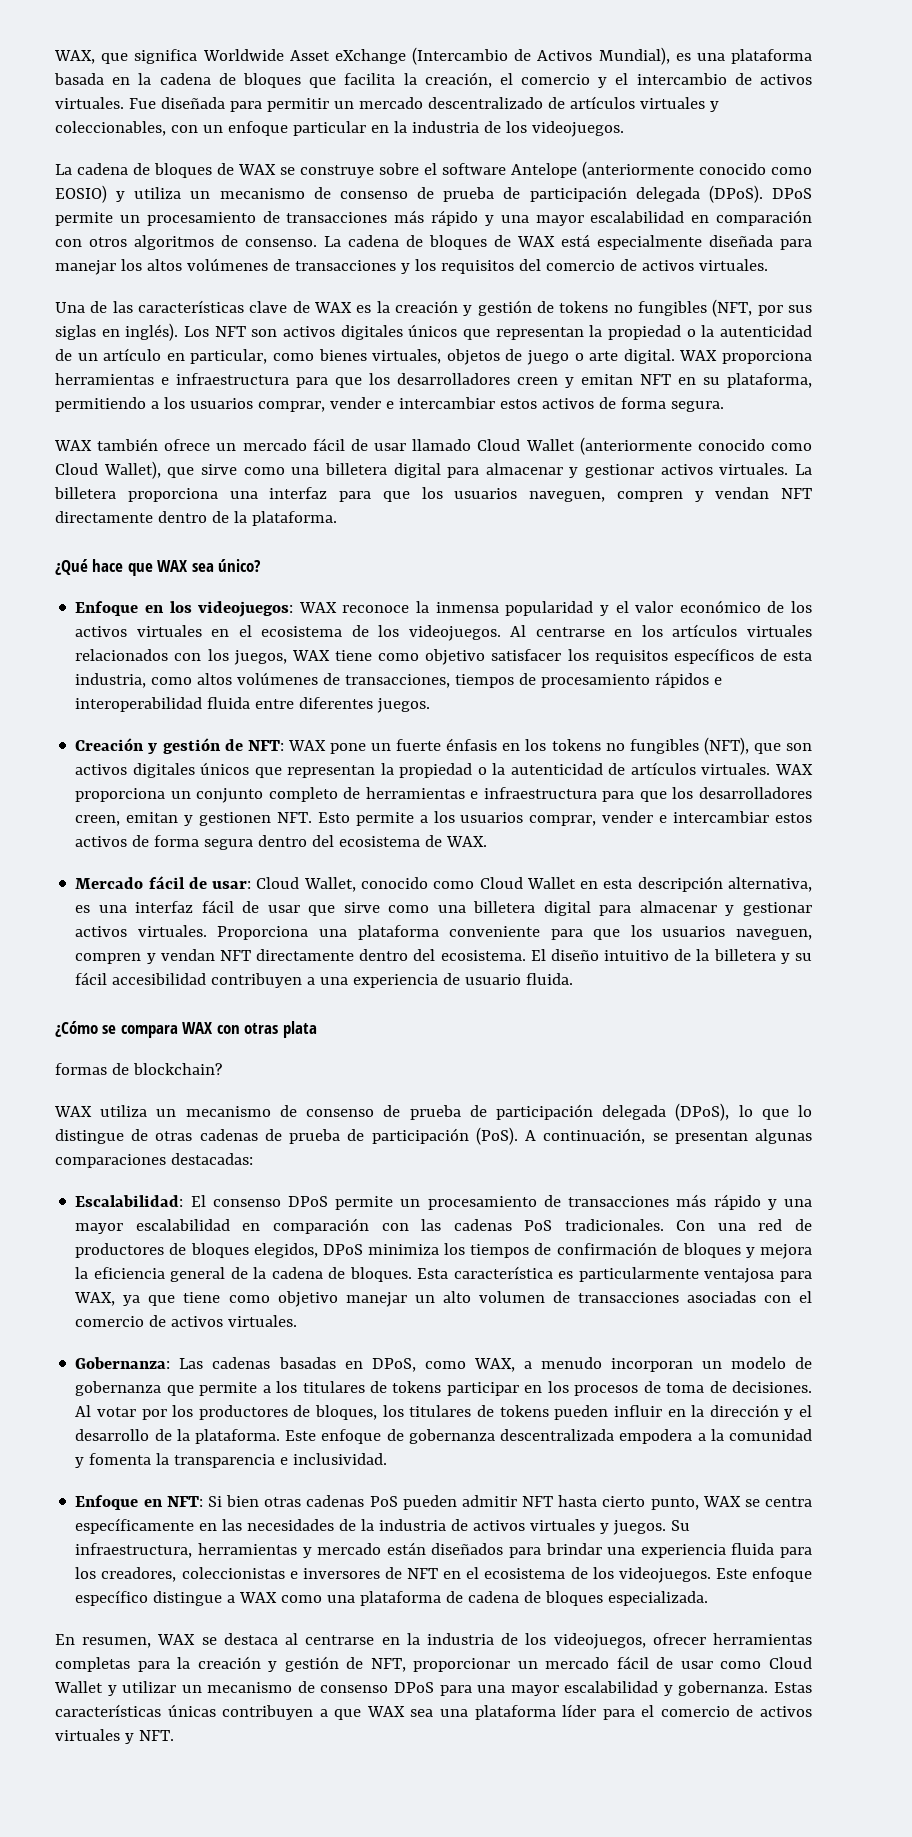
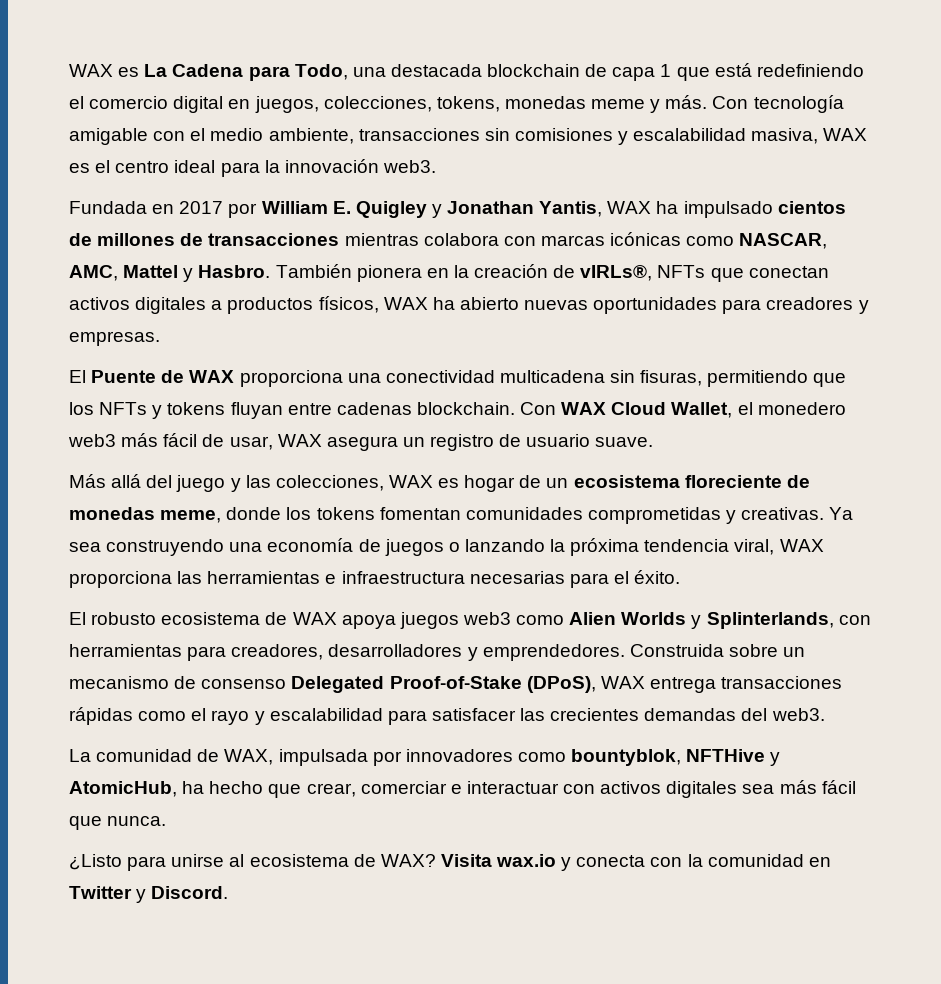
- WAX, que significa Worldwide Asset eXchange (Intercambio de Activos Mundial), es una plataforma basada en la cadena de bloques que facilita la creación, el comercio y el intercambio de activos virtuales. Fue diseñada para permitir un mercado descentralizado de artículos virtuales y coleccionables, con un enfoque particular en la industria de los videojuegos.
- La cadena de bloques de WAX se construye sobre el software Antelope (anteriormente conocido como EOSIO) y utiliza un mecanismo de consenso de prueba de participación delegada (DPoS). DPoS permite un procesamiento de transacciones más rápido y una mayor escalabilidad en comparación con otros algoritmos de consenso. La cadena de bloques de WAX está especialmente diseñada para manejar los altos volúmenes de transacciones y los requisitos del comercio de activos virtuales.
- Una de las características clave de WAX es la creación y gestión de tokens no fungibles (NFT, por sus siglas en inglés). Los NFT son activos digitales únicos que representan la propiedad o la autenticidad de un artículo en particular, como bienes virtuales, objetos de juego o arte digital. WAX proporciona herramientas e infraestructura para que los desarrolladores creen y emitan NFT en su plataforma, permitiendo a los usuarios comprar, vender e intercambiar estos activos de forma segura.
- WAX también ofrece un mercado fácil de usar llamado Cloud Wallet (anteriormente conocido como Cloud Wallet), que sirve como una billetera digital para almacenar y gestionar activos virtuales. La billetera proporciona una interfaz para que los usuarios naveguen, compren y vendan NFT directamente dentro de la plataforma.
- ¿Qué hace que WAX sea único?
- Enfoque en los videojuegos: WAX reconoce la inmensa popularidad y el valor económico de los activos virtuales en el ecosistema de los videojuegos. Al centrarse en los artículos virtuales relacionados con los juegos, WAX tiene como objetivo satisfacer los requisitos específicos de esta industria, como altos volúmenes de transacciones, tiempos de procesamiento rápidos e interoperabilidad fluida entre diferentes juegos.
- Creación y gestión de NFT: WAX pone un fuerte énfasis en los tokens no fungibles (NFT), que son activos digitales únicos que representan la propiedad o la autenticidad de artículos virtuales. WAX proporciona un conjunto completo de herramientas e infraestructura para que los desarrolladores creen, emitan y gestionen NFT. Esto permite a los usuarios comprar, vender e intercambiar estos activos de forma segura dentro del ecosistema de WAX.
- Mercado fácil de usar: Cloud Wallet, conocido como Cloud Wallet en esta descripción alternativa, es una interfaz fácil de usar que sirve como una billetera digital para almacenar y gestionar activos virtuales. Proporciona una plataforma conveniente para que los usuarios naveguen, compren y vendan NFT directamente dentro del ecosistema. El diseño intuitivo de la billetera y su fácil accesibilidad contribuyen a una experiencia de usuario fluida.
- ¿Cómo se compara WAX con otras plata
- formas de blockchain?
- WAX utiliza un mecanismo de consenso de prueba de participación delegada (DPoS), lo que lo distingue de otras cadenas de prueba de participación (PoS). A continuación, se presentan algunas comparaciones destacadas:
- Escalabilidad: El consenso DPoS permite un procesamiento de transacciones más rápido y una mayor escalabilidad en comparación con las cadenas PoS tradicionales. Con una red de productores de bloques elegidos, DPoS minimiza los tiempos de confirmación de bloques y mejora la eficiencia general de la cadena de bloques. Esta característica es particularmente ventajosa para WAX, ya que tiene como objetivo manejar un alto volumen de transacciones asociadas con el comercio de activos virtuales.
- Gobernanza: Las cadenas basadas en DPoS, como WAX, a menudo incorporan un modelo de gobernanza que permite a los titulares de tokens participar en los procesos de toma de decisiones. Al votar por los productores de bloques, los titulares de tokens pueden influir en la dirección y el desarrollo de la plataforma. Este enfoque de gobernanza descentralizada empodera a la comunidad y fomenta la transparencia e inclusividad.
- Enfoque en NFT: Si bien otras cadenas PoS pueden admitir NFT hasta cierto punto, WAX se centra específicamente en las necesidades de la industria de activos virtuales y juegos. Su infraestructura, herramientas y mercado están diseñados para brindar una experiencia fluida para los creadores, coleccionistas e inversores de NFT en el ecosistema de los videojuegos. Este enfoque específico distingue a WAX como una plataforma de cadena de bloques especializada.
- En resumen, WAX se destaca al centrarse en la industria de los videojuegos, ofrecer herramientas completas para la creación y gestión de NFT, proporcionar un mercado fácil de usar como Cloud Wallet y utilizar un mecanismo de consenso DPoS para una mayor escalabilidad y gobernanza. Estas características únicas contribuyen a que WAX sea una plataforma líder para el comercio de activos virtuales y NFT.
+ WAX es La Cadena para Todo, una destacada blockchain de capa 1 que está redefiniendo el comercio digital en juegos, colecciones, tokens, monedas meme y más. Con tecnología amigable con el medio ambiente, transacciones sin comisiones y escalabilidad masiva, WAX es el centro ideal para la innovación web3.
+ Fundada en 2017 por William E. Quigley y Jonathan Yantis, WAX ha impulsado cientos de millones de transacciones mientras colabora con marcas icónicas como NASCAR, AMC, Mattel y Hasbro. También pionera en la creación de vIRLs®, NFTs que conectan activos digitales a productos físicos, WAX ha abierto nuevas oportunidades para creadores y empresas.
+ El Puente de WAX proporciona una conectividad multicadena sin fisuras, permitiendo que los NFTs y tokens fluyan entre cadenas blockchain. Con WAX Cloud Wallet, el monedero web3 más fácil de usar, WAX asegura un registro de usuario suave.
+ Más allá del juego y las colecciones, WAX es hogar de un ecosistema floreciente de monedas meme, donde los tokens fomentan comunidades comprometidas y creativas. Ya sea construyendo una economía de juegos o lanzando la próxima tendencia viral, WAX proporciona las herramientas e infraestructura necesarias para el éxito.
+ El robusto ecosistema de WAX apoya juegos web3 como Alien Worlds y Splinterlands, con herramientas para creadores, desarrolladores y emprendedores. Construida sobre un mecanismo de consenso Delegated Proof-of-Stake (DPoS), WAX entrega transacciones rápidas como el rayo y escalabilidad para satisfacer las crecientes demandas del web3.
+ La comunidad de WAX, impulsada por innovadores como bountyblok, NFTHive y AtomicHub, ha hecho que crear, comerciar e interactuar con activos digitales sea más fácil que nunca.
+ ¿Listo para unirse al ecosistema de WAX? Visita wax.io y conecta con la comunidad en Twitter y Discord.

